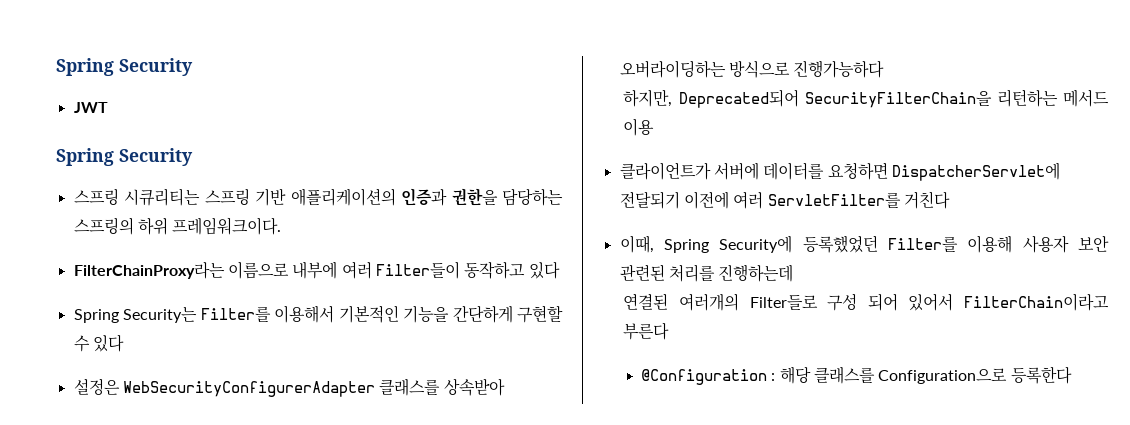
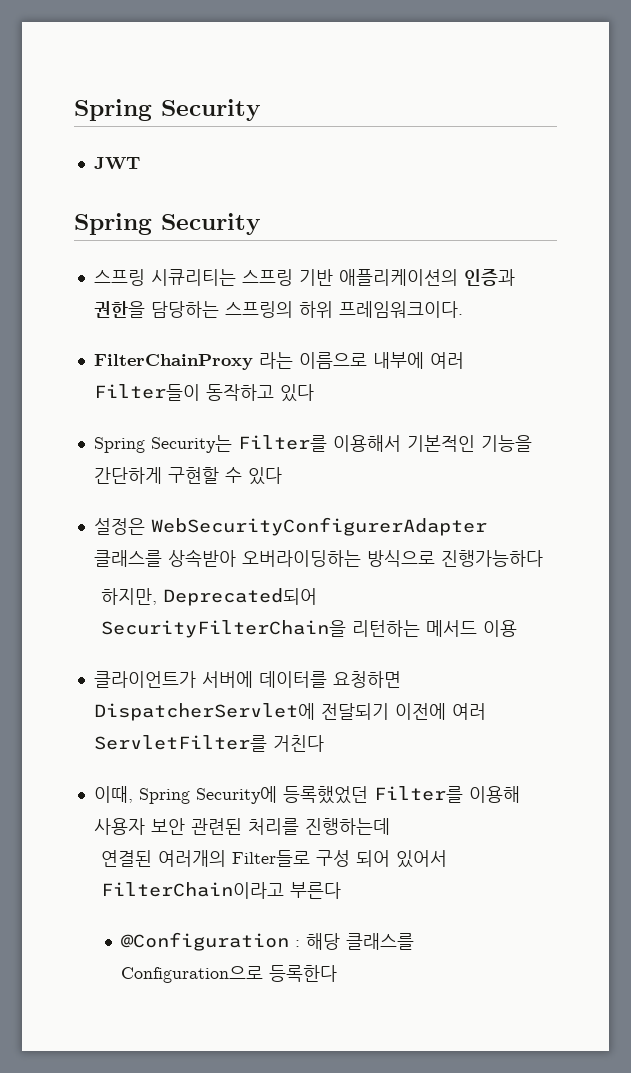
- FilterChainProxy라는 이름으로 내부에 여러 Filter들이 동작하고 있다
+ FilterChainProxy 라는 이름으로 내부에 여러 Filter들이 동작하고 있다

